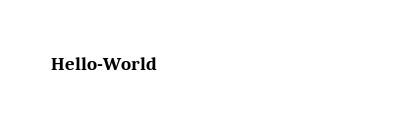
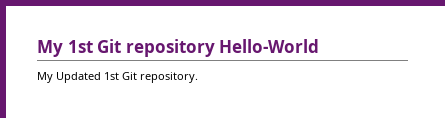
- Hello-World
+ My 1st Git repository Hello-World
+ My Updated 1st Git repository.

